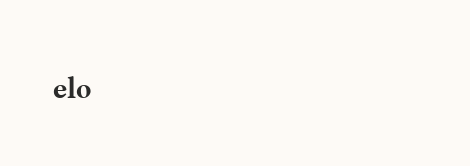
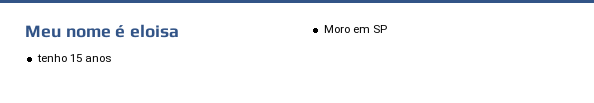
- elo
+ Meu nome é eloisa
+ tenho 15 anos
+ Moro em SP

